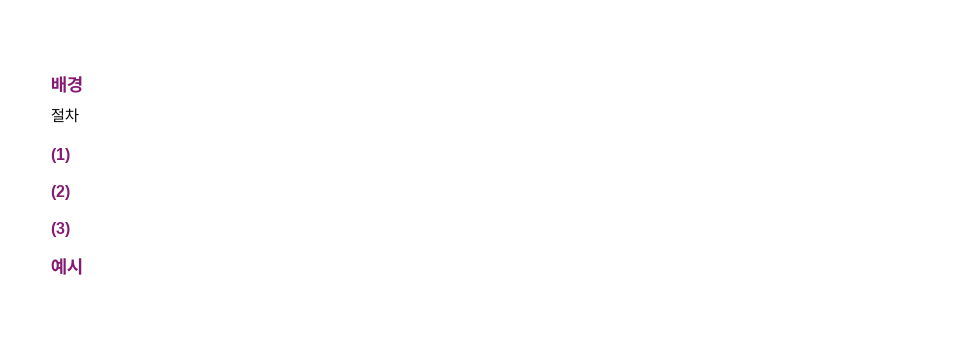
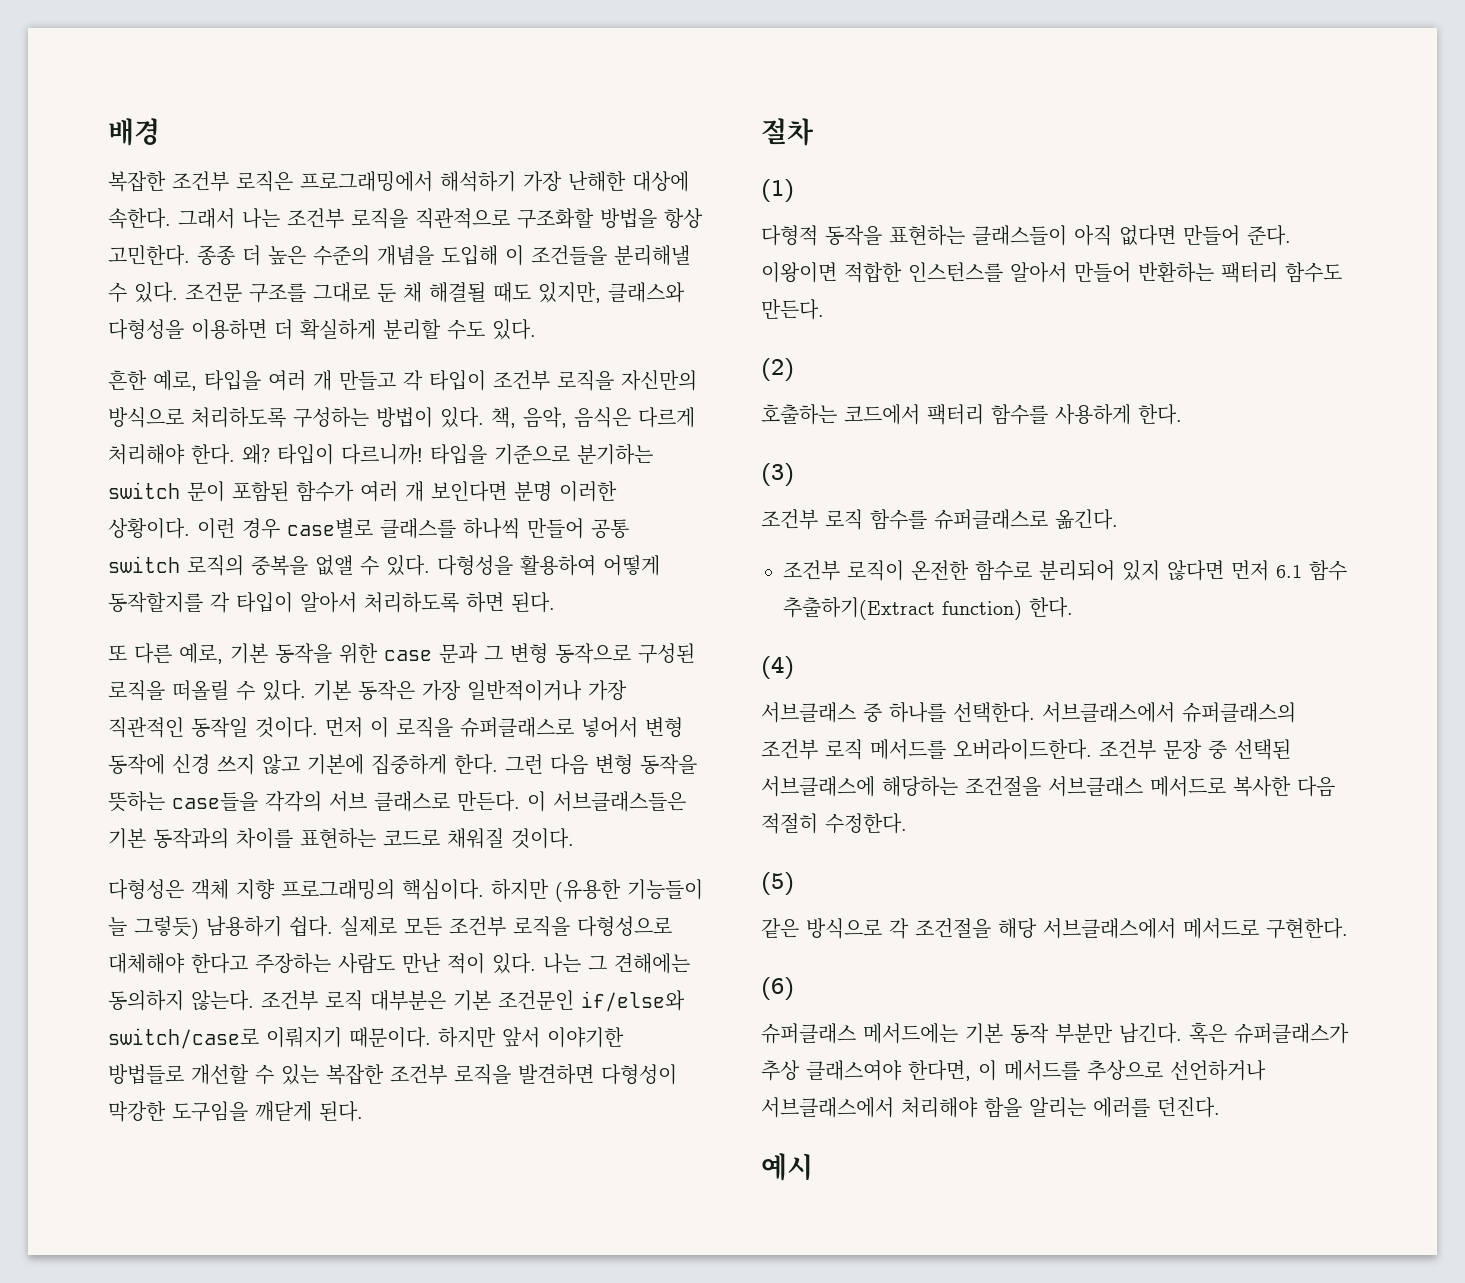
+ 복잡한 조건부 로직은 프로그래밍에서 해석하기 가장 난해한 대상에 속한다. 그래서 나는 조건부 로직을 직관적으로 구조화할 방법을 항상 고민한다. 종종 더 높은 수준의 개념을 도입해 이 조건들을 분리해낼 수 있다. 조건문 구조를 그대로 둔 채 해결될 때도 있지만, 클래스와 다형성을 이용하면 더 확실하게 분리할 수도 있다.
+ 흔한 예로, 타입을 여러 개 만들고 각 타입이 조건부 로직을 자신만의 방식으로 처리하도록 구성하는 방법이 있다. 책, 음악, 음식은 다르게 처리해야 한다. 왜? 타입이 다르니까! 타입을 기준으로 분기하는 switch 문이 포함된 함수가 여러 개 보인다면 분명 이러한 상황이다. 이런 경우 case별로 클래스를 하나씩 만들어 공통 switch 로직의 중복을 없앨 수 있다. 다형성을 활용하여 어떻게 동작할지를 각 타입이 알아서 처리하도록 하면 된다.
+ 또 다른 예로, 기본 동작을 위한 case 문과 그 변형 동작으로 구성된 로직을 떠올릴 수 있다. 기본 동작은 가장 일반적이거나 가장 직관적인 동작일 것이다. 먼저 이 로직을 슈퍼클래스로 넣어서 변형 동작에 신경 쓰지 않고 기본에 집중하게 한다. 그런 다음 변형 동작을 뜻하는 case들을 각각의 서브 클래스로 만든다. 이 서브클래스들은 기본 동작과의 차이를 표현하는 코드로 채워질 것이다.
+ 다형성은 객체 지향 프로그래밍의 핵심이다. 하지만 (유용한 기능들이 늘 그렇듯) 남용하기 쉽다. 실제로 모든 조건부 로직을 다형성으로 대체해야 한다고 주장하는 사람도 만난 적이 있다. 나는 그 견해에는 동의하지 않는다. 조건부 로직 대부분은 기본 조건문인 if/else와 switch/case로 이뤄지기 때문이다. 하지만 앞서 이야기한 방법들로 개선할 수 있는 복잡한 조건부 로직을 발견하면 다형성이 막강한 도구임을 깨닫게 된다.
  절차
  (1)
+ 다형적 동작을 표현하는 클래스들이 아직 없다면 만들어 준다. 이왕이면 적합한 인스턴스를 알아서 만들어 반환하는 팩터리 함수도 만든다.
  (2)
+ 호출하는 코드에서 팩터리 함수를 사용하게 한다.
  (3)
+ 조건부 로직 함수를 슈퍼클래스로 옮긴다.
+ 조건부 로직이 온전한 함수로 분리되어 있지 않다면 먼저 6.1 함수 추출하기(Extract function) 한다.
+ (4)
+ 서브클래스 중 하나를 선택한다. 서브클래스에서 슈퍼클래스의 조건부 로직 메서드를 오버라이드한다. 조건부 문장 중 선택된 서브클래스에 해당하는 조건절을 서브클래스 메서드로 복사한 다음 적절히 수정한다.
+ (5)
+ 같은 방식으로 각 조건절을 해당 서브클래스에서 메서드로 구현한다.
+ (6)
+ 슈퍼클래스 메서드에는 기본 동작 부분만 남긴다. 혹은 슈퍼클래스가 추상 클래스여야 한다면, 이 메서드를 추상으로 선언하거나 서브클래스에서 처리해야 함을 알리는 에러를 던진다.

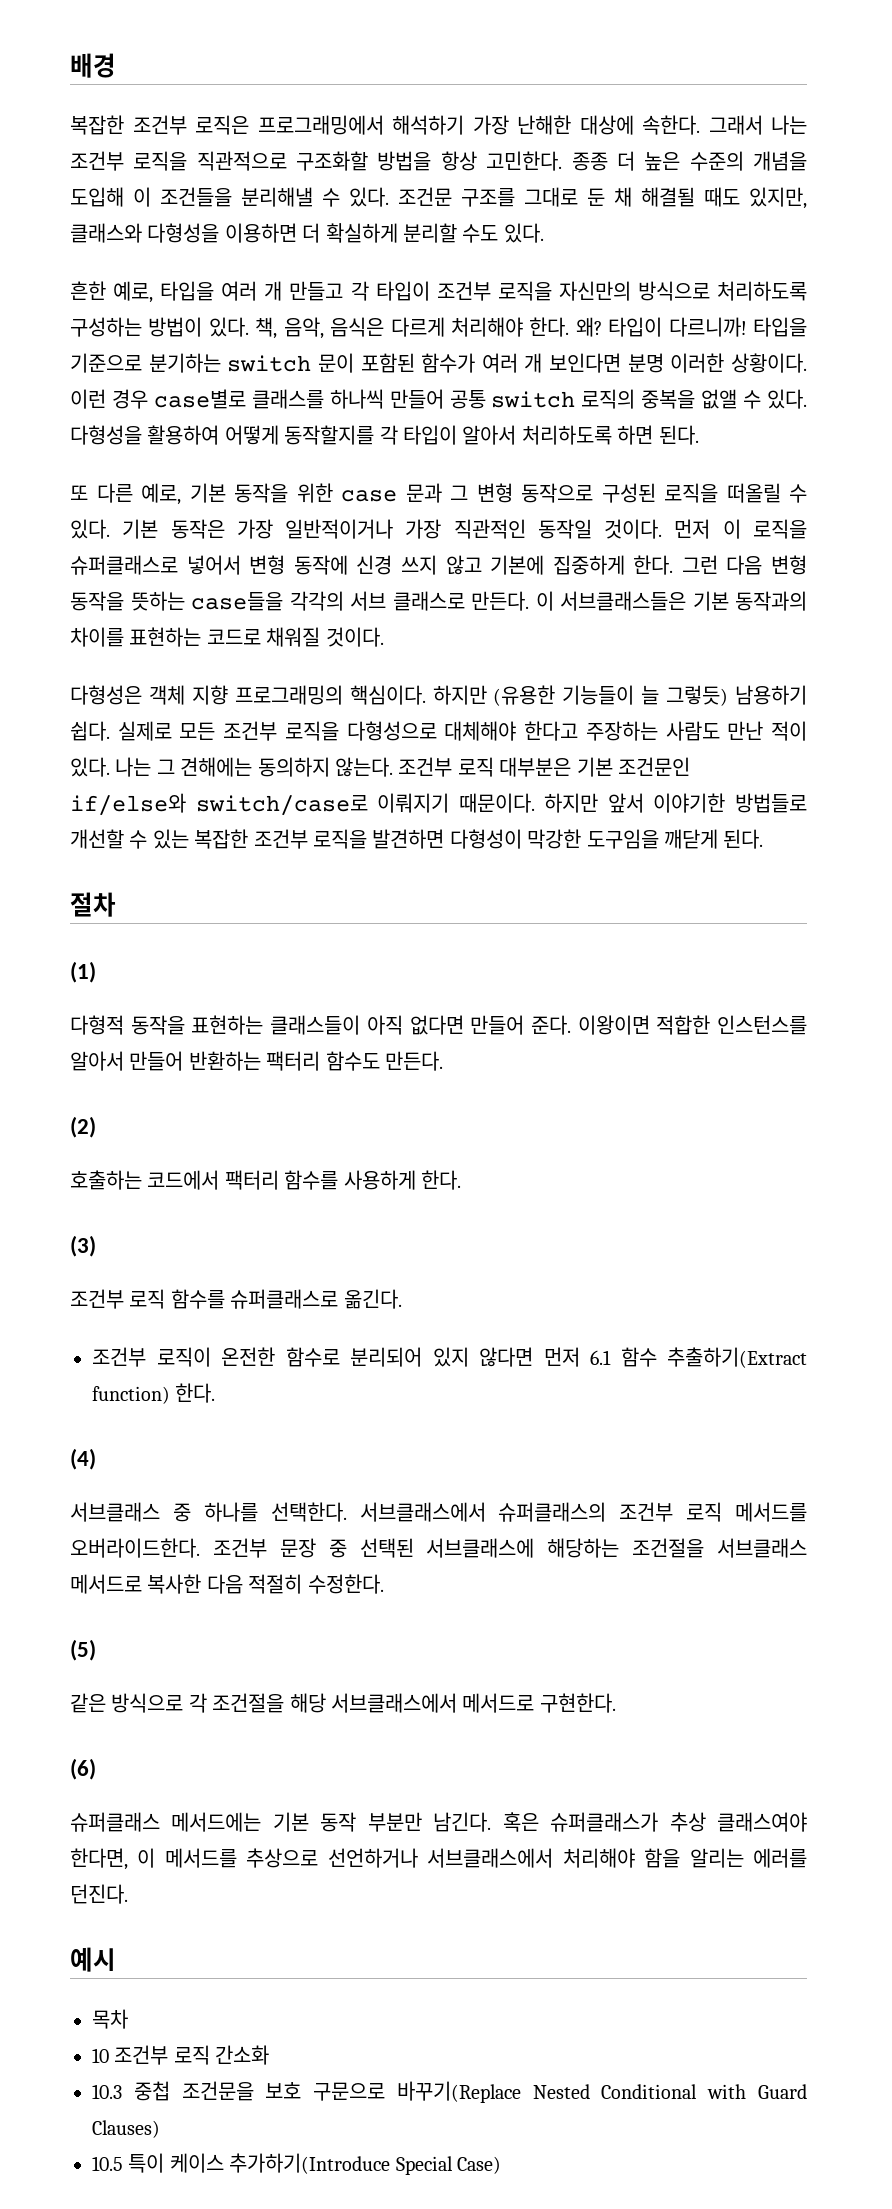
+ 목차
+ 10 조건부 로직 간소화
+ 10.3 중첩 조건문을 보호 구문으로 바꾸기(Replace Nested Conditional with Guard Clauses)
+ 10.5 특이 케이스 추가하기(Introduce Special Case)

